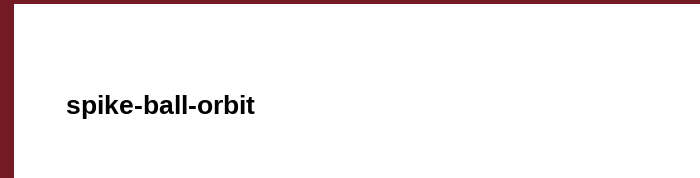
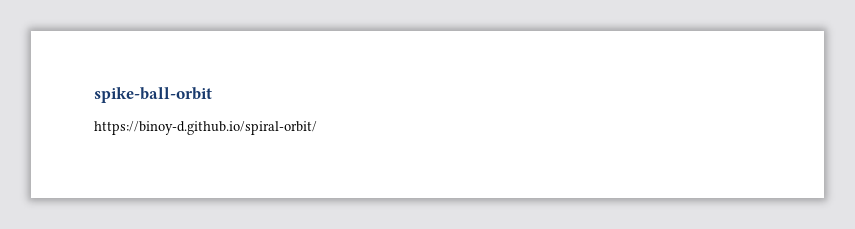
+ https://binoy-d.github.io/spiral-orbit/

